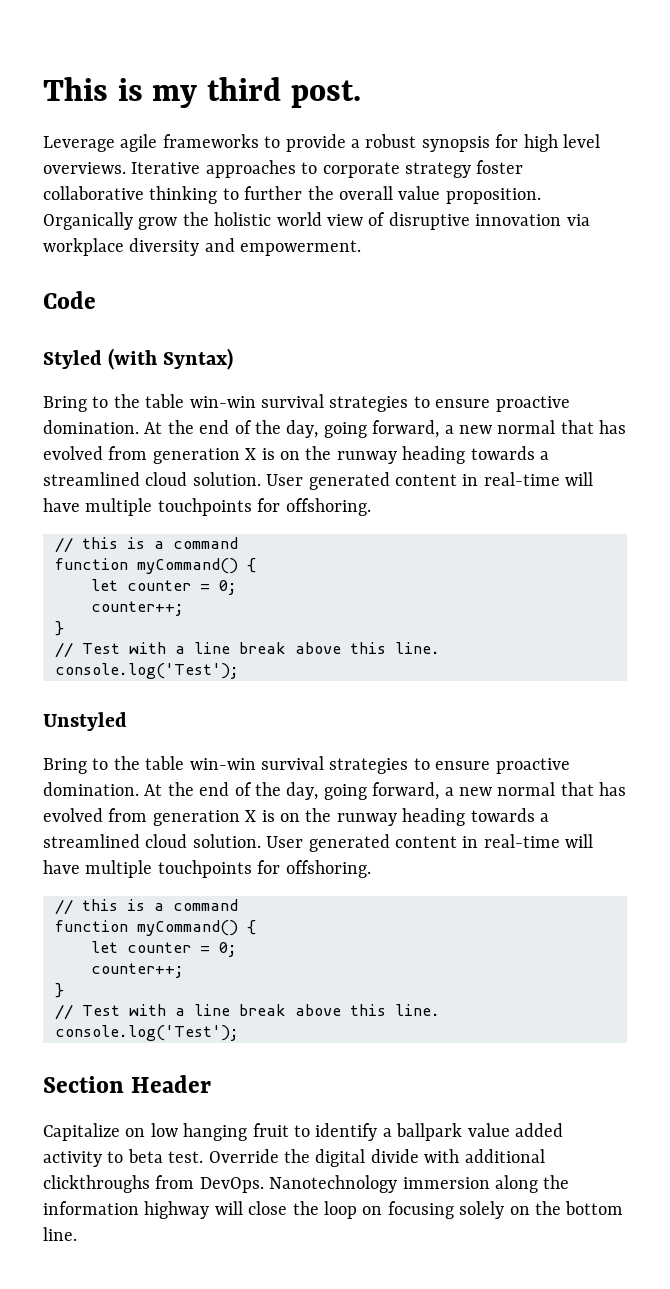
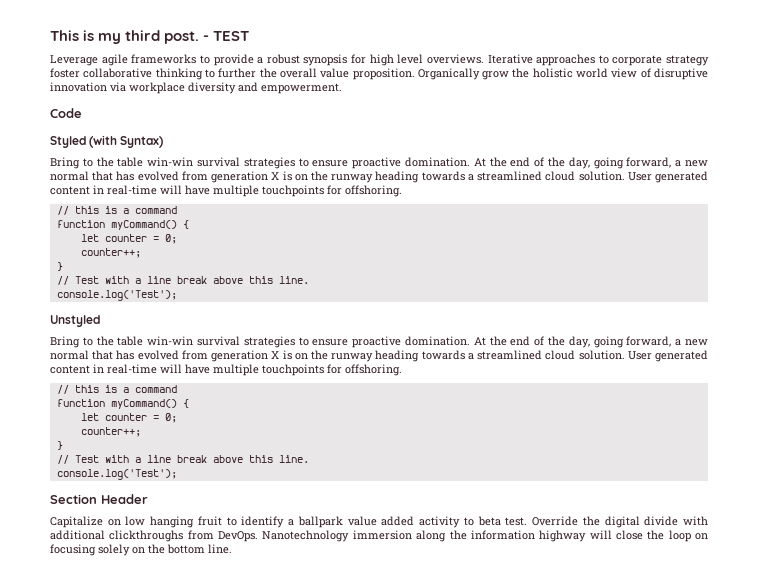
+ - TEST

